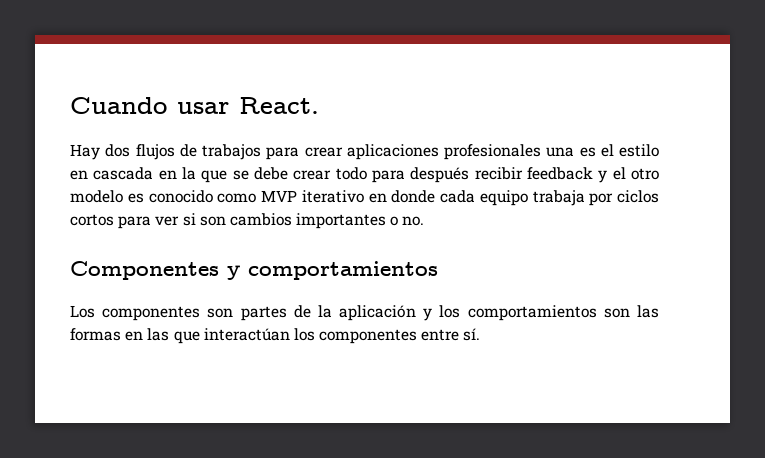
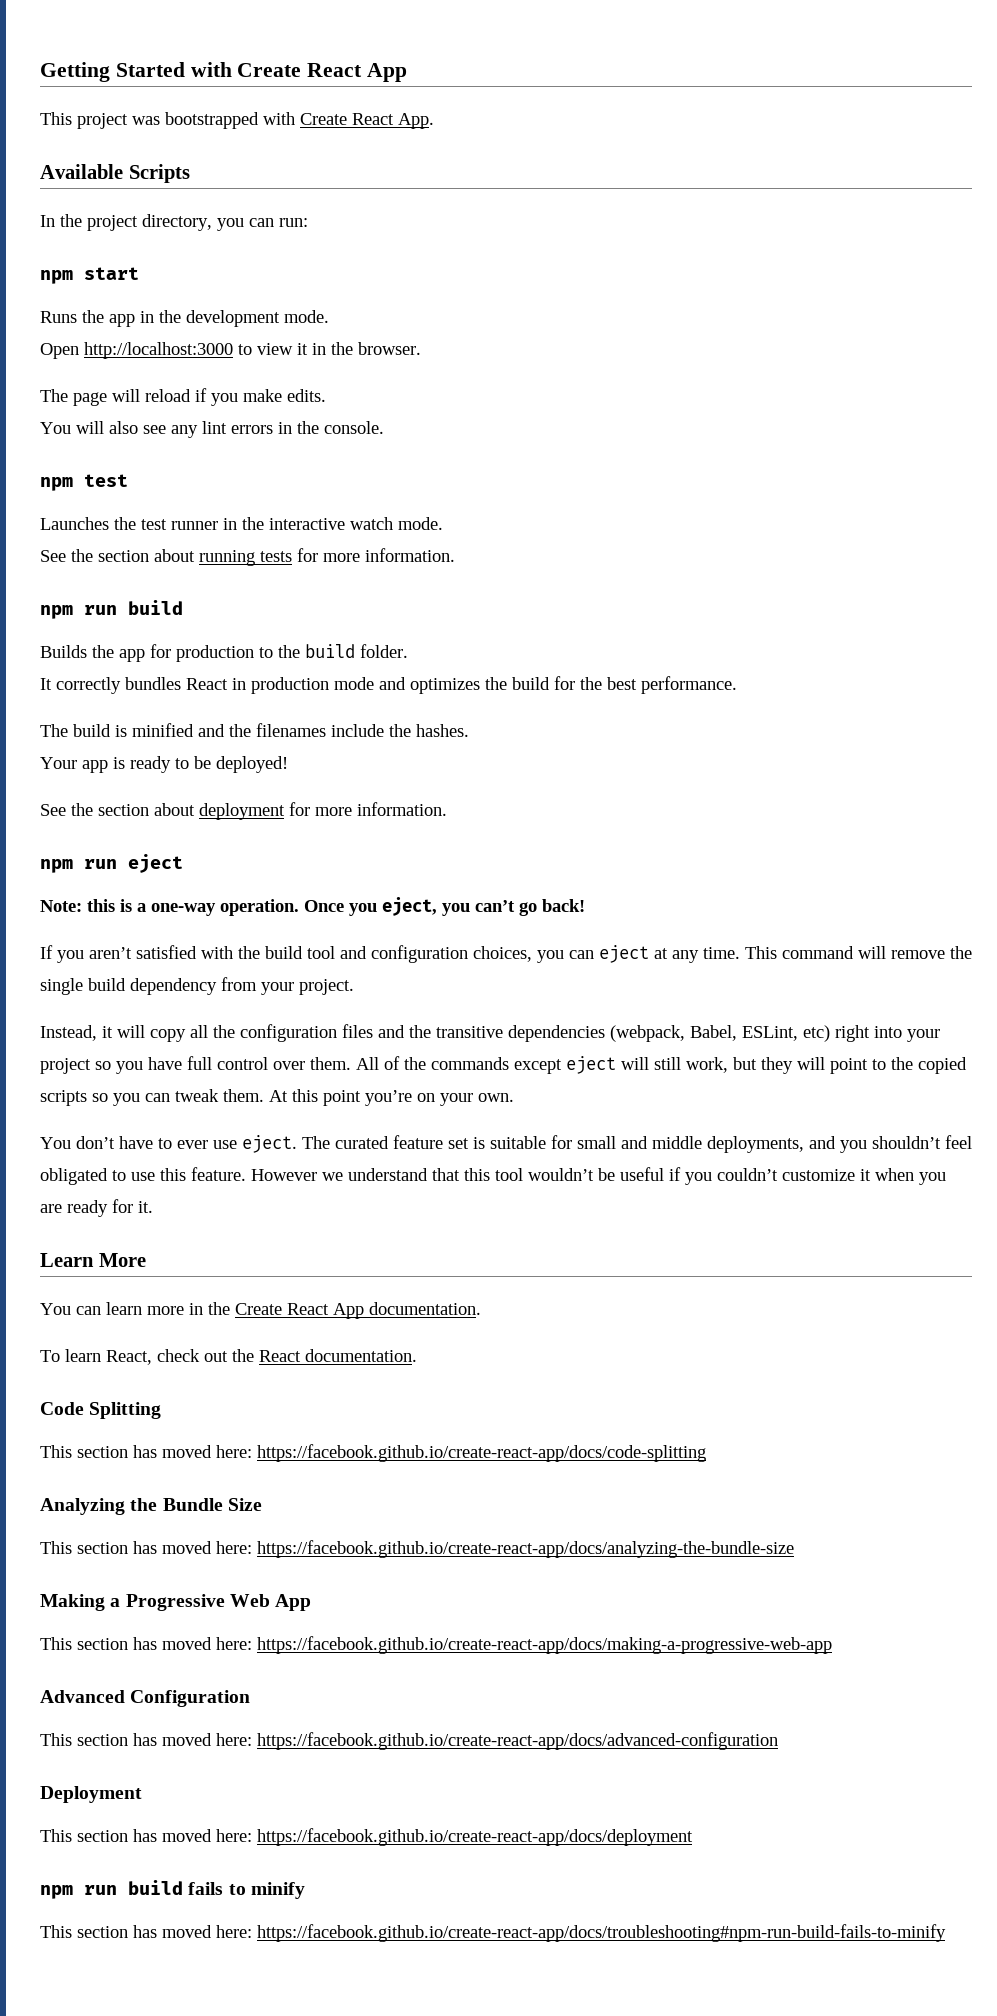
- Cuando usar React.
- Hay dos flujos de trabajos para crear aplicaciones profesionales una es el estilo en cascada en la que se debe crear todo para después recibir feedback y el otro modelo es conocido como MVP iterativo en donde cada equipo trabaja por ciclos cortos para ver si son cambios importantes o no.
- Componentes y comportamientos
- Los componentes son partes de la aplicación y los comportamientos son las formas en las que interactúan los componentes entre sí.
+ Getting Started with Create React App
+ This project was bootstrapped with Create React App.
+ Available Scripts
+ In the project directory, you can run:
+ npm start
+ Runs the app in the development mode.
+ Open http://localhost:3000 to view it in the browser.
+ The page will reload if you make edits.
+ You will also see any lint errors in the console.
+ npm test
+ Launches the test runner in the interactive watch mode.
+ See the section about running tests for more information.
+ npm run build
+ Builds the app for production to the build folder.
+ It correctly bundles React in production mode and optimizes the build for the best performance.
+ The build is minified and the filenames include the hashes.
+ Your app is ready to be deployed!
+ See the section about deployment for more information.
+ npm run eject
+ Note: this is a one-way operation. Once you eject, you can’t go back!
+ If you aren’t satisfied with the build tool and configuration choices, you can eject at any time. This command will remove the single build dependency from your project.
+ Instead, it will copy all the configuration files and the transitive dependencies (webpack, Babel, ESLint, etc) right into your project so you have full control over them. All of the commands except eject will still work, but they will point to the copied scripts so you can tweak them. At this point you’re on your own.
+ You don’t have to ever use eject. The curated feature set is suitable for small and middle deployments, and you shouldn’t feel obligated to use this feature. However we understand that this tool wouldn’t be useful if you couldn’t customize it when you are ready for it.
+ Learn More
+ You can learn more in the Create React App documentation.
+ To learn React, check out the React documentation.
+ Code Splitting
+ This section has moved here: https://facebook.github.io/create-react-app/docs/code-splitting
+ Analyzing the Bundle Size
+ This section has moved here: https://facebook.github.io/create-react-app/docs/analyzing-the-bundle-size
+ Making a Progressive Web App
+ This section has moved here: https://facebook.github.io/create-react-app/docs/making-a-progressive-web-app
+ Advanced Configuration
+ This section has moved here: https://facebook.github.io/create-react-app/docs/advanced-configuration
+ Deployment
+ This section has moved here: https://facebook.github.io/create-react-app/docs/deployment
+ npm run build fails to minify
+ This section has moved here: https://facebook.github.io/create-react-app/docs/troubleshooting#npm-run-build-fails-to-minify

